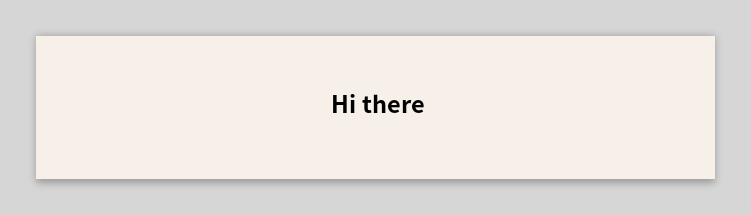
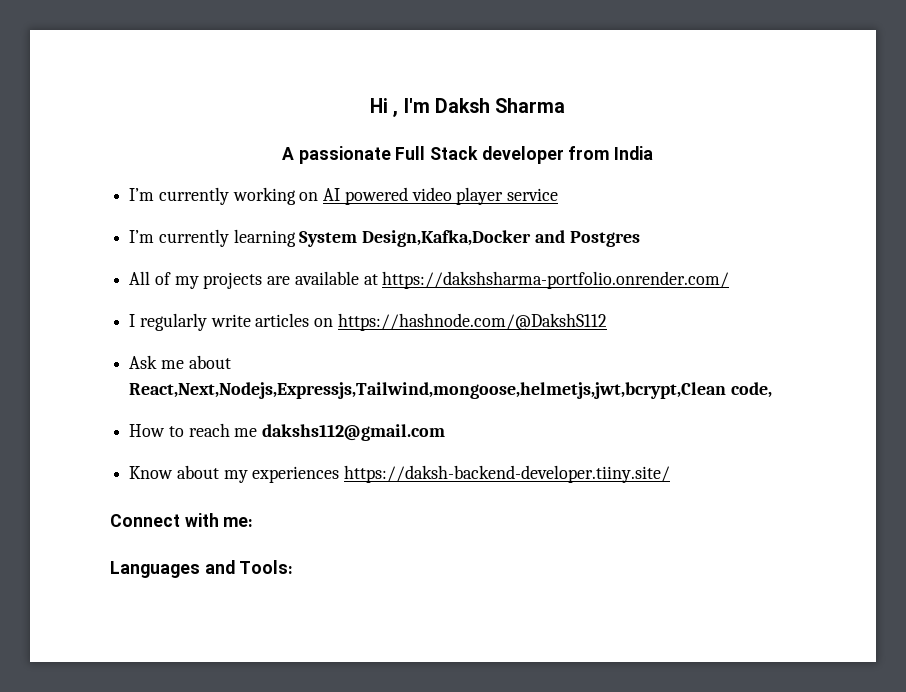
- Hi there
+ Hi , I'm Daksh Sharma
+ A passionate Full Stack developer from India
+ I’m currently working on AI powered video player service
+ I’m currently learning System Design,Kafka,Docker and Postgres
+ All of my projects are available at https://dakshsharma-portfolio.onrender.com/
+ I regularly write articles on https://hashnode.com/@DakshS112
+ Ask me about React,Next,Nodejs,Expressjs,Tailwind,mongoose,helmetjs,jwt,bcrypt,Clean code,
+ How to reach me dakshs112@gmail.com
+ Know about my experiences https://daksh-backend-developer.tiiny.site/
+ Connect with me:
+ Languages and Tools:

